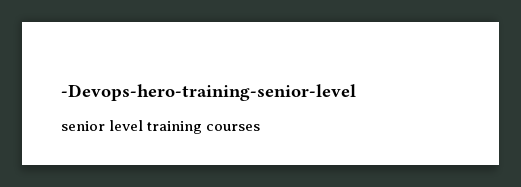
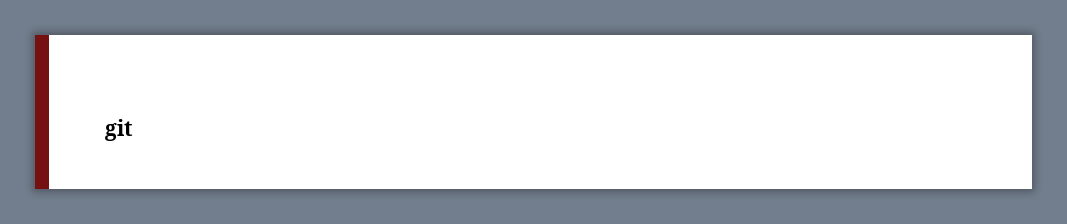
- -Devops-hero-training-senior-level
- senior level training courses
+ git

